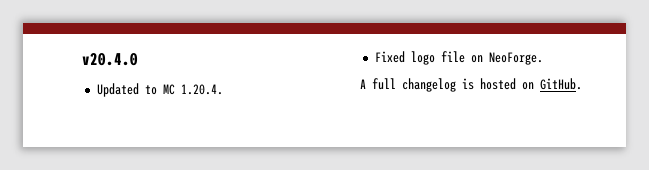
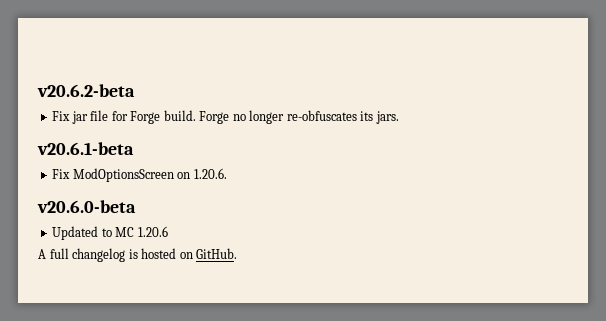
- v20.4.0
- Updated to MC 1.20.4.
- Fixed logo file on NeoForge.
+ v20.6.2-beta
+ Fix jar file for Forge build. Forge no longer re-obfuscates its jars.
+ v20.6.1-beta
+ Fix ModOptionsScreen on 1.20.6.
+ v20.6.0-beta
+ Updated to MC 1.20.6

